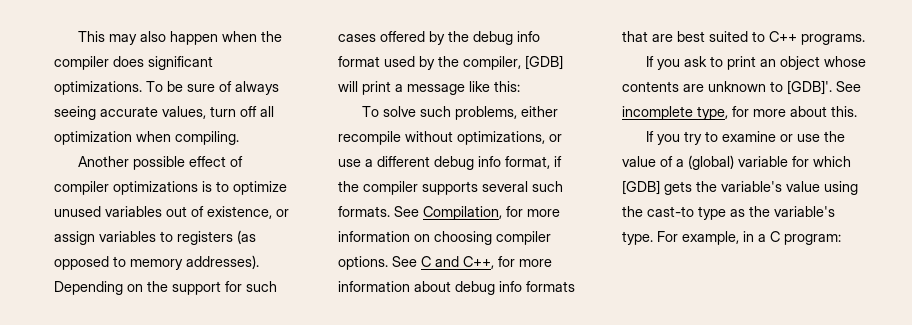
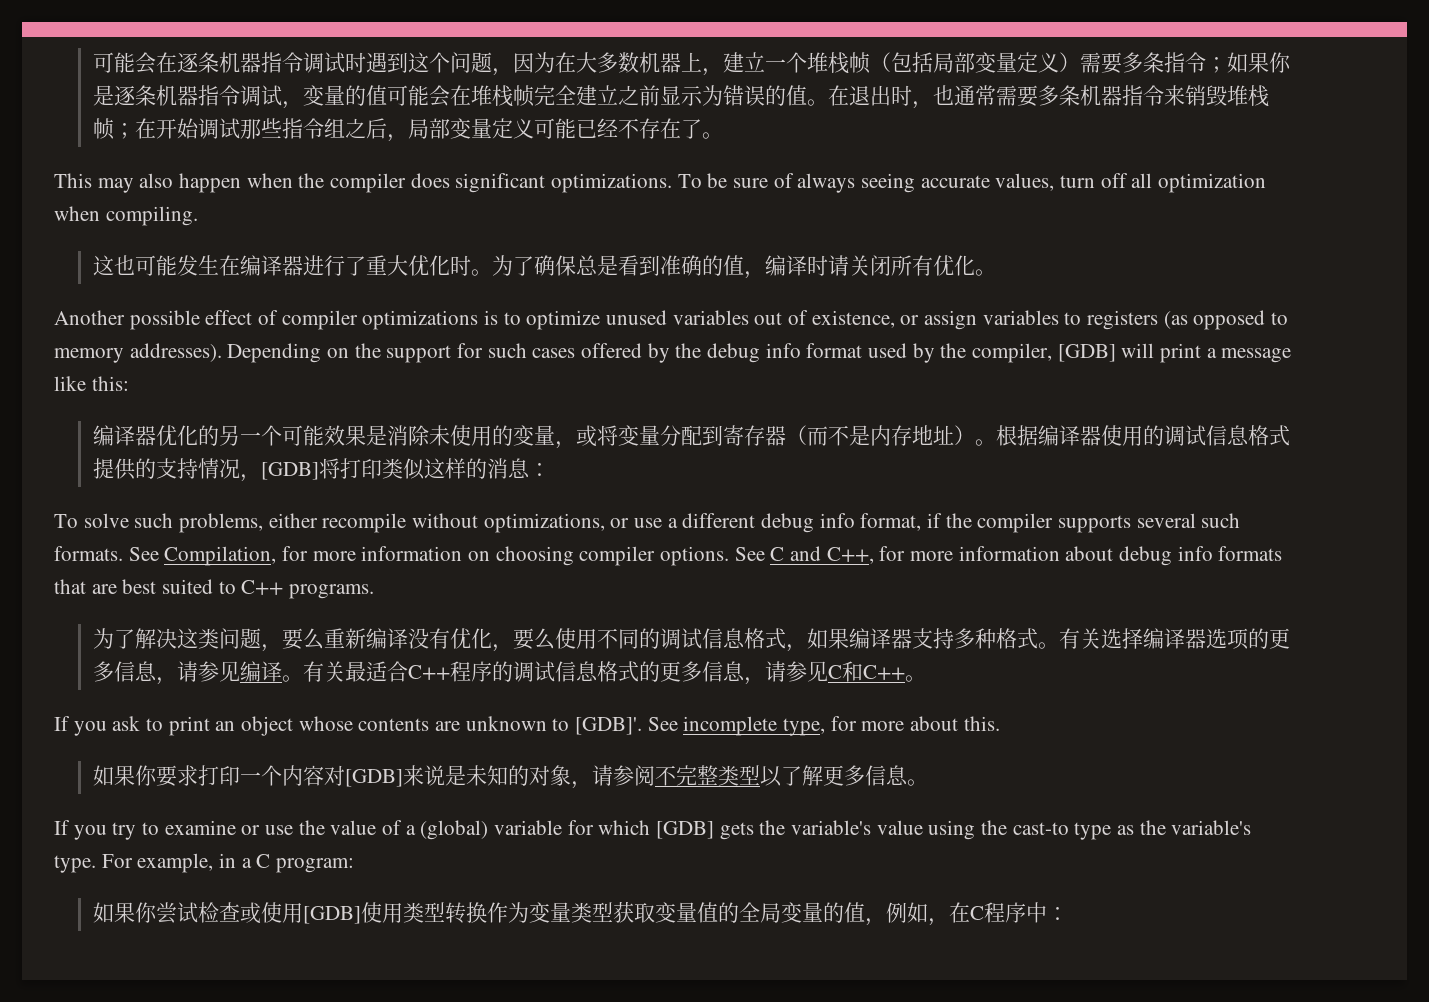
+ 可能会在逐条机器指令调试时遇到这个问题，因为在大多数机器上，建立一个堆栈帧（包括局部变量定义）需要多条指令；如果你是逐条机器指令调试，变量的值可能会在堆栈帧完全建立之前显示为错误的值。在退出时，也通常需要多条机器指令来销毁堆栈帧；在开始调试那些指令组之后，局部变量定义可能已经不存在了。
+ 这也可能发生在编译器进行了重大优化时。为了确保总是看到准确的值，编译时请关闭所有优化。
+ 编译器优化的另一个可能效果是消除未使用的变量，或将变量分配到寄存器（而不是内存地址）。根据编译器使用的调试信息格式提供的支持情况，[GDB]将打印类似这样的消息：
+ 为了解决这类问题，要么重新编译没有优化，要么使用不同的调试信息格式，如果编译器支持多种格式。有关选择编译器选项的更多信息，请参见编译。有关最适合C++程序的调试信息格式的更多信息，请参见C和C++。
+ 如果你要求打印一个内容对[GDB]来说是未知的对象，请参阅不完整类型以了解更多信息。
+ 如果你尝试检查或使用[GDB]使用类型转换作为变量类型获取变量值的全局变量的值，例如，在C程序中：

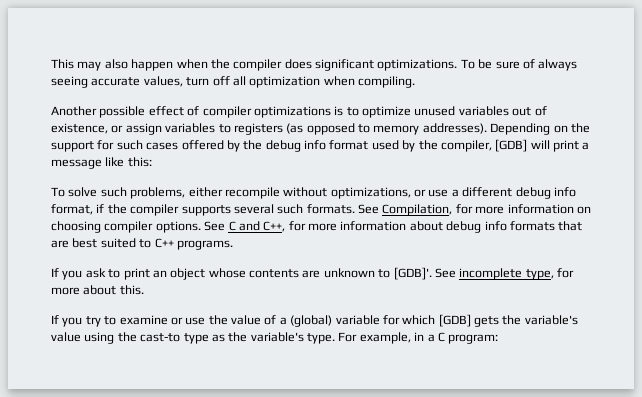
- 可能会在逐条机器指令调试时遇到这个问题，因为在大多数机器上，建立一个堆栈帧（包括局部变量定义）需要多条指令；如果你是逐条机器指令调试，变量的值可能会在堆栈帧完全建立之前显示为错误的值。在退出时，也通常需要多条机器指令来销毁堆栈帧；在开始调试那些指令组之后，局部变量定义可能已经不存在了。
- 这也可能发生在编译器进行了重大优化时。为了确保总是看到准确的值，编译时请关闭所有优化。
- 编译器优化的另一个可能效果是消除未使用的变量，或将变量分配到寄存器（而不是内存地址）。根据编译器使用的调试信息格式提供的支持情况，[GDB]将打印类似这样的消息：
- 为了解决这类问题，要么重新编译没有优化，要么使用不同的调试信息格式，如果编译器支持多种格式。有关选择编译器选项的更多信息，请参见编译。有关最适合C++程序的调试信息格式的更多信息，请参见C和C++。
- 如果你要求打印一个内容对[GDB]来说是未知的对象，请参阅不完整类型以了解更多信息。
- 如果你尝试检查或使用[GDB]使用类型转换作为变量类型获取变量值的全局变量的值，例如，在C程序中：

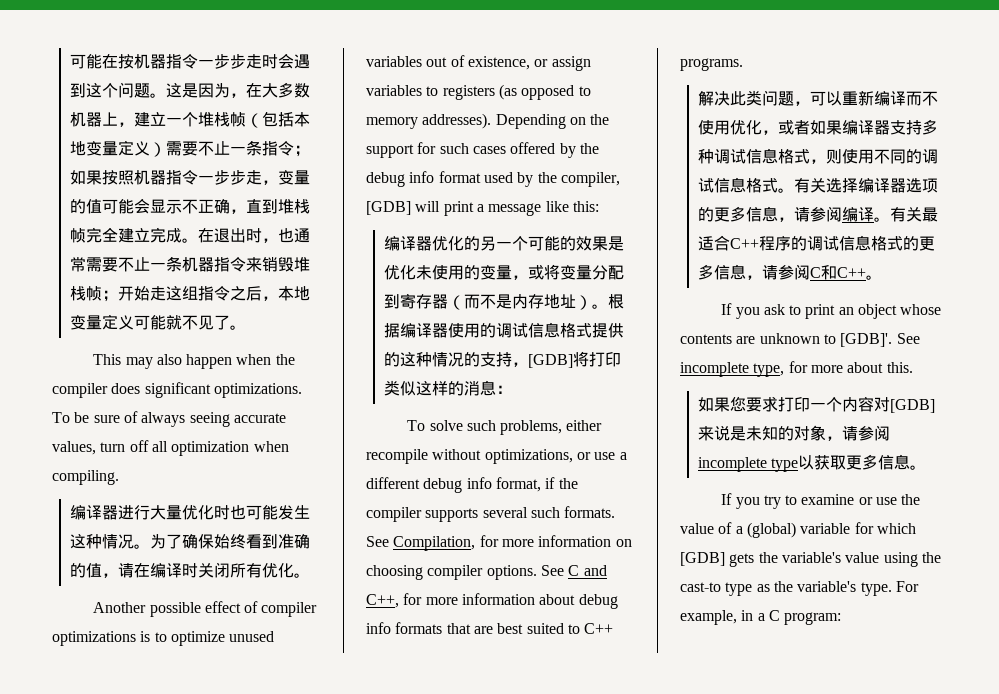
+ 可能在按机器指令一步步走时会遇到这个问题。这是因为，在大多数机器上，建立一个堆栈帧（包括本地变量定义）需要不止一条指令；如果按照机器指令一步步走，变量的值可能会显示不正确，直到堆栈帧完全建立完成。在退出时，也通常需要不止一条机器指令来销毁堆栈帧；开始走这组指令之后，本地变量定义可能就不见了。
+ 编译器进行大量优化时也可能发生这种情况。为了确保始终看到准确的值，请在编译时关闭所有优化。
+ 编译器优化的另一个可能的效果是优化未使用的变量，或将变量分配到寄存器（而不是内存地址）。根据编译器使用的调试信息格式提供的这种情况的支持，[GDB]将打印类似这样的消息：
+ 解决此类问题，可以重新编译而不使用优化，或者如果编译器支持多种调试信息格式，则使用不同的调试信息格式。有关选择编译器选项的更多信息，请参阅编译。有关最适合C++程序的调试信息格式的更多信息，请参阅C和C++。
+ 如果您要求打印一个内容对[GDB]来说是未知的对象，请参阅incomplete type以获取更多信息。

